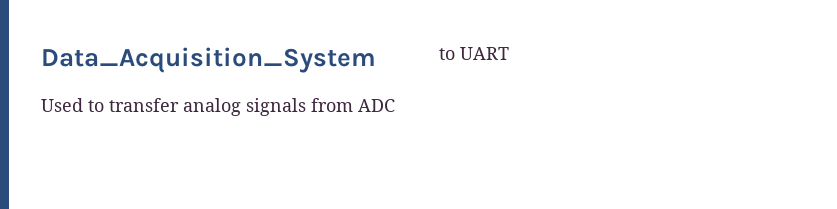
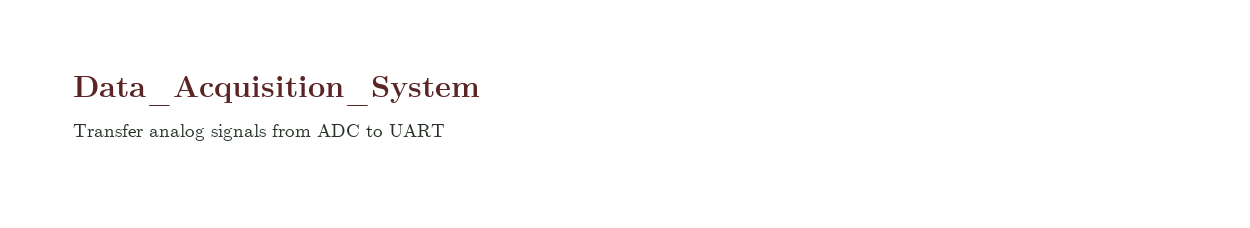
- Used to transfer analog signals from ADC to UART
+ Transfer analog signals from ADC to UART

